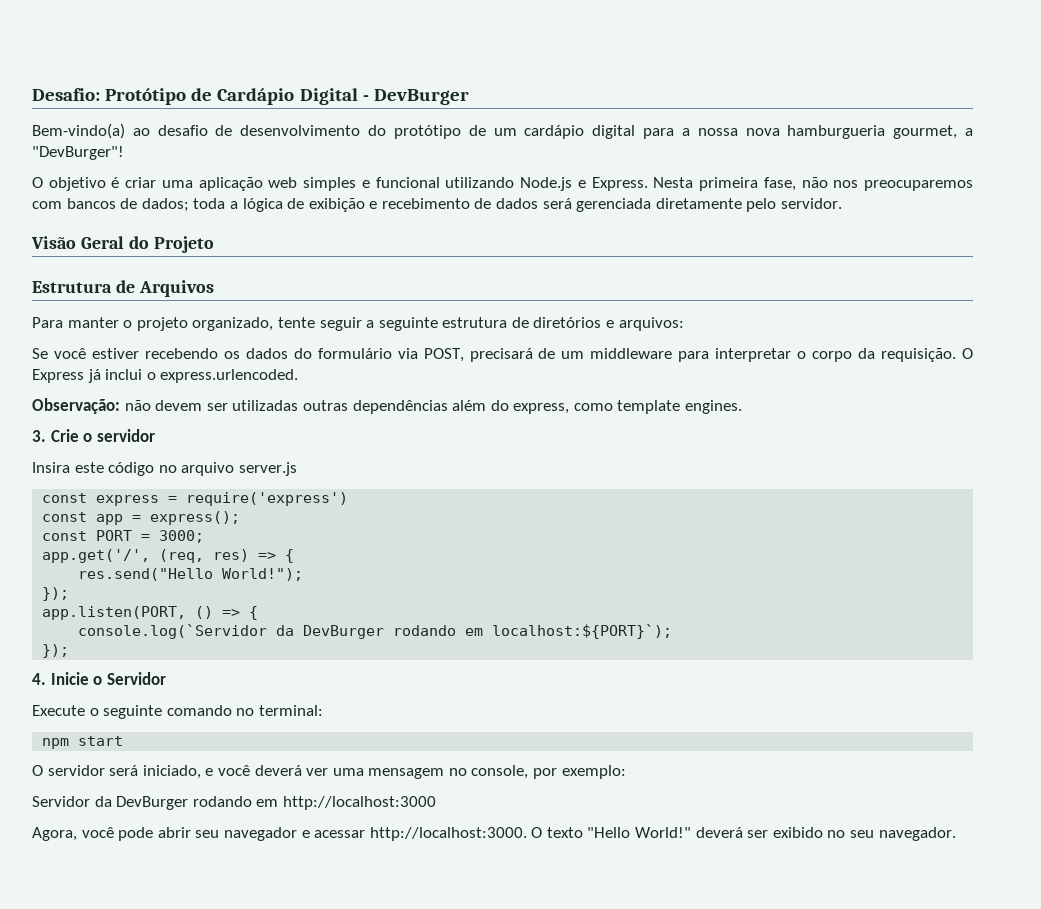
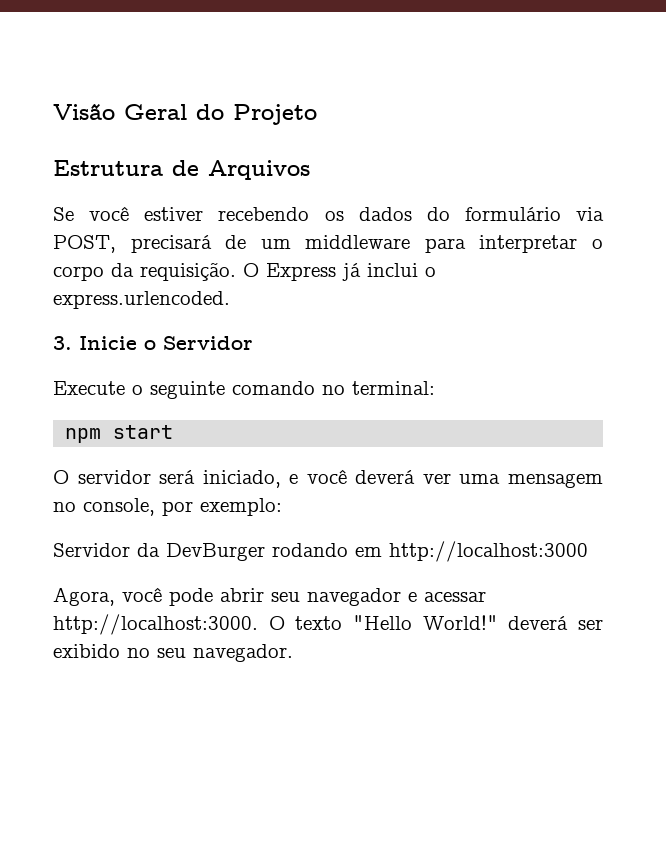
- Desafio: Protótipo de Cardápio Digital - DevBurger
- Bem-vindo(a) ao desafio de desenvolvimento do protótipo de um cardápio digital para a nossa nova hamburgueria gourmet, a "DevBurger"!
- O objetivo é criar uma aplicação web simples e funcional utilizando Node.js e Express. Nesta primeira fase, não nos preocuparemos com bancos de dados; toda a lógica de exibição e recebimento de dados será gerenciada diretamente pelo servidor.
- Para manter o projeto organizado, tente seguir a seguinte estrutura de diretórios e arquivos:
- Observação: não devem ser utilizadas outras dependências além do express, como template engines.
- 3. Crie o servidor
- Insira este código no arquivo server.js
- const express = require('express')
- const app = express();
- const PORT = 3000;
- app.get('/', (req, res) => {
- res.send("Hello World!");
- });
- app.listen(PORT, () => {
- console.log(`Servidor da DevBurger rodando em localhost:${PORT}`);
- });
- 4. Inicie o Servidor
+ 3. Inicie o Servidor

